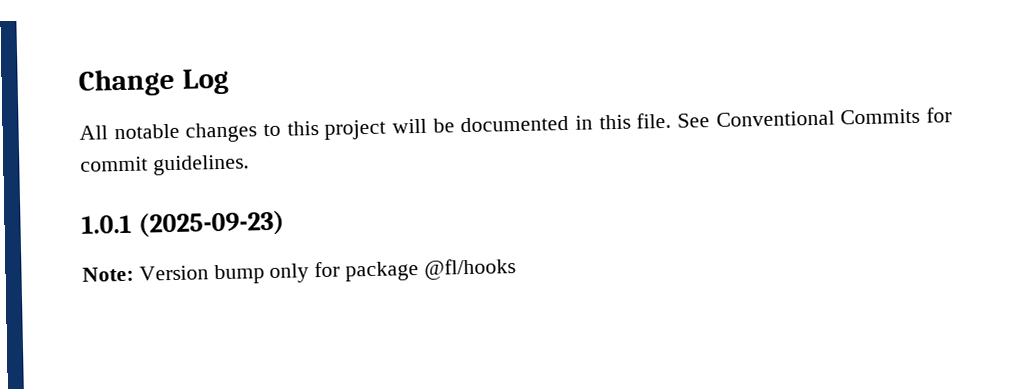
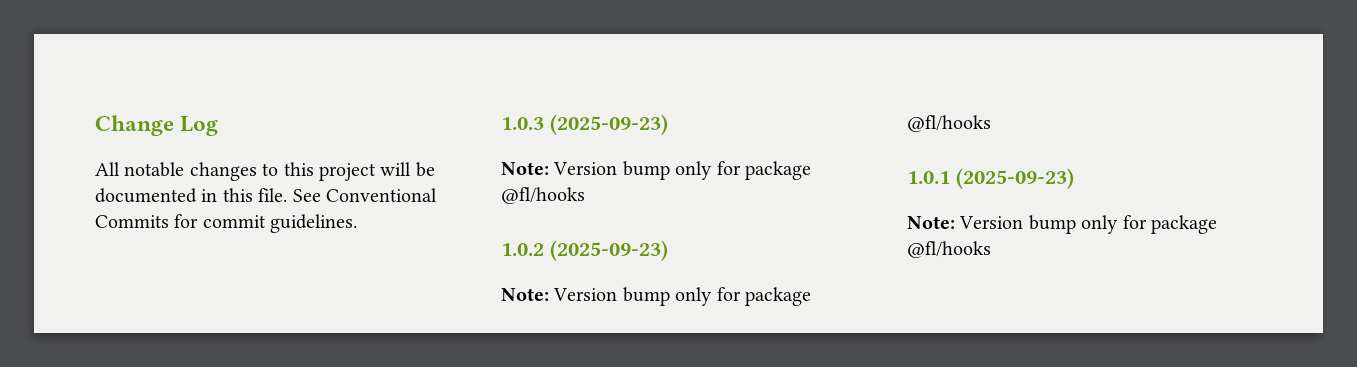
+ 1.0.3 (2025-09-23)
+ Note: Version bump only for package @fl/hooks
+ 1.0.2 (2025-09-23)
+ Note: Version bump only for package @fl/hooks

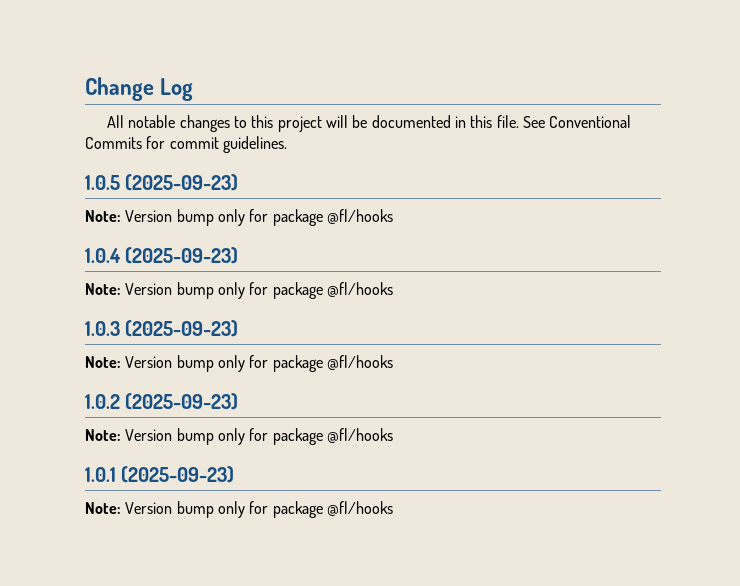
+ 1.0.5 (2025-09-23)
+ Note: Version bump only for package @fl/hooks
+ 1.0.4 (2025-09-23)
+ Note: Version bump only for package @fl/hooks

